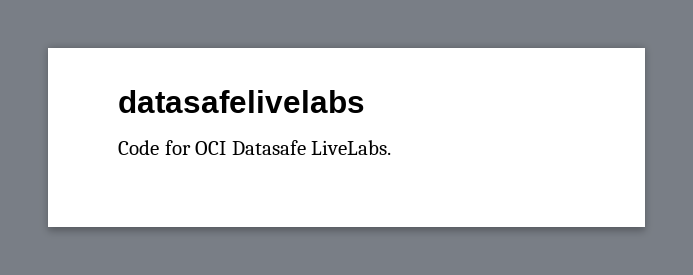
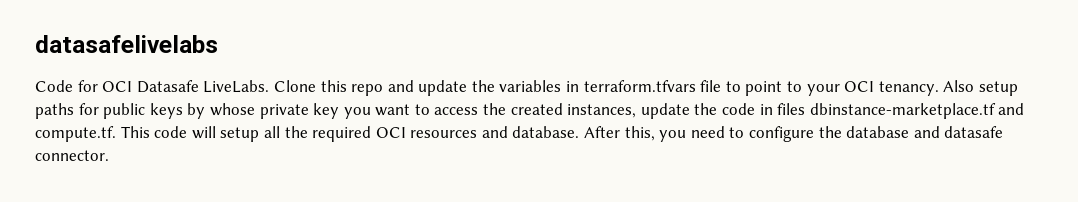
+ Clone this repo and update the variables in terraform.tfvars file to point to your OCI tenancy. Also setup paths for public keys by whose private key you want to access the created instances, update the code in files dbinstance-marketplace.tf and compute.tf. This code will setup all the required OCI resources and database. After this, you need to configure the database and datasafe connector.

